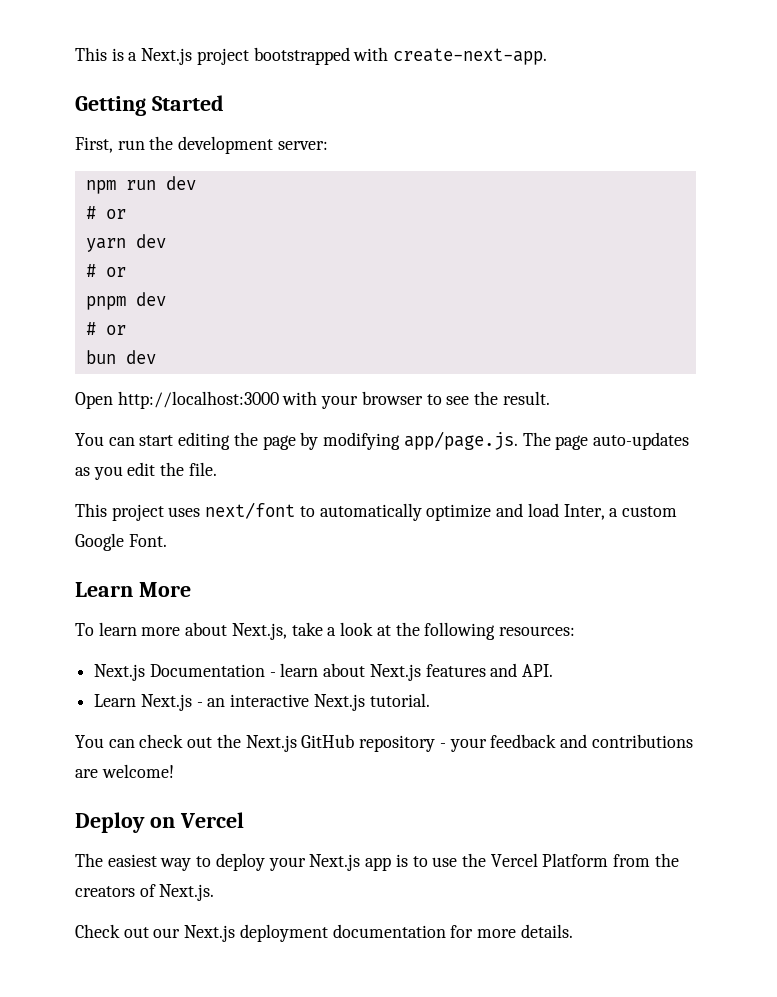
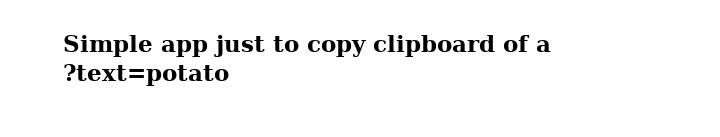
- This is a Next.js project bootstrapped with create-next-app.
- Getting Started
- First, run the development server:
- npm run dev
- # or
- yarn dev
- # or
- pnpm dev
- # or
- bun dev
- Open http://localhost:3000 with your browser to see the result.
- You can start editing the page by modifying app/page.js. The page auto-updates as you edit the file.
- This project uses next/font to automatically optimize and load Inter, a custom Google Font.
- Learn More
- To learn more about Next.js, take a look at the following resources:
- Next.js Documentation - learn about Next.js features and API.
- Learn Next.js - an interactive Next.js tutorial.
- You can check out the Next.js GitHub repository - your feedback and contributions are welcome!
- Deploy on Vercel
- The easiest way to deploy your Next.js app is to use the Vercel Platform from the creators of Next.js.
- Check out our Next.js deployment documentation for more details.
+ Simple app just to copy clipboard of a ?text=potato

